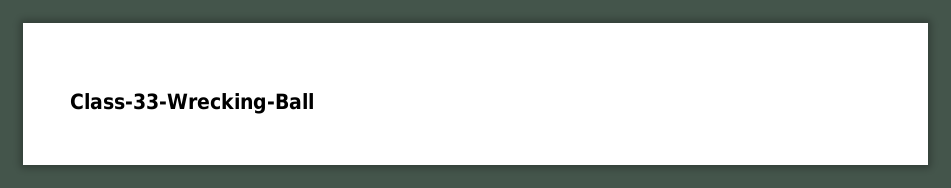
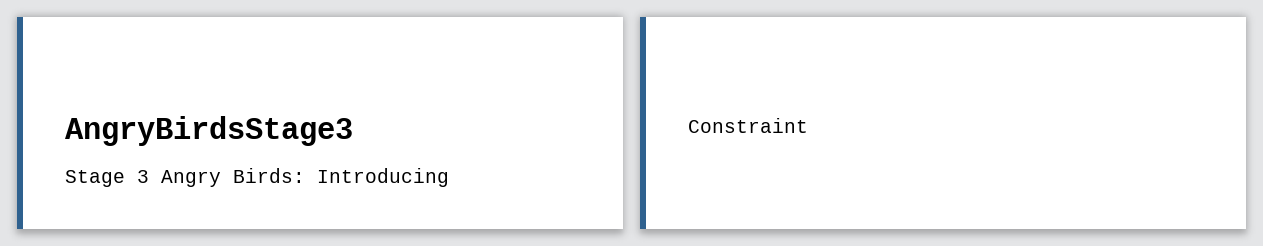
- Class-33-Wrecking-Ball
+ AngryBirdsStage3
+ Stage 3 Angry Birds: Introducing Constraint

